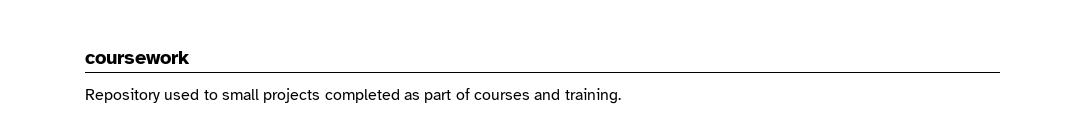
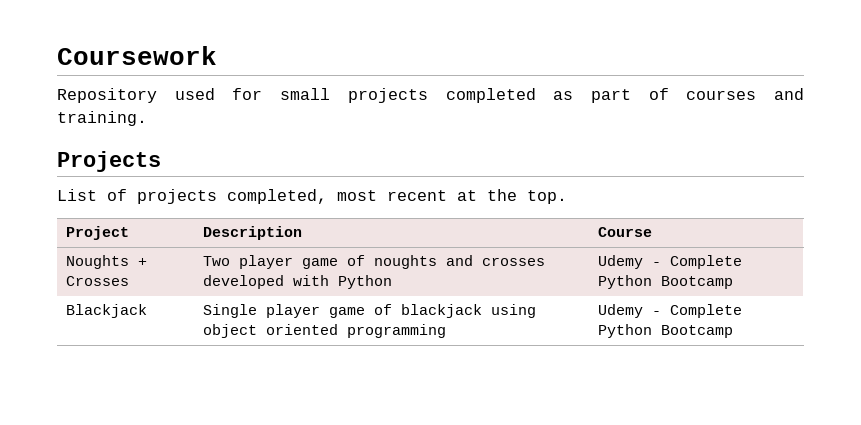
- coursework
+ Coursework
- Repository used to small projects completed as part of courses and training.
+ Repository used for small projects completed as part of courses and training.
+ Projects
+ List of projects completed, most recent at the top.
+ Project | Description | Course
+ Noughts + Crosses | Two player game of noughts and crosses developed with Python | Udemy - Complete Python Bootcamp
+ Blackjack | Single player game of blackjack using object oriented programming | Udemy - Complete Python Bootcamp

